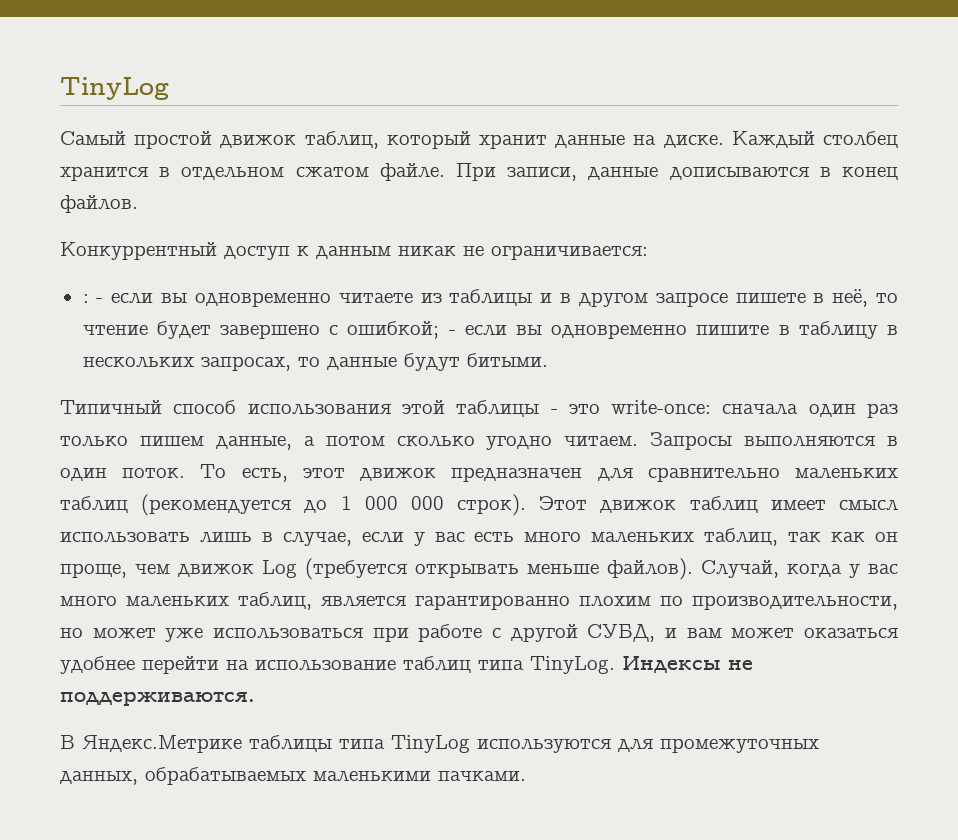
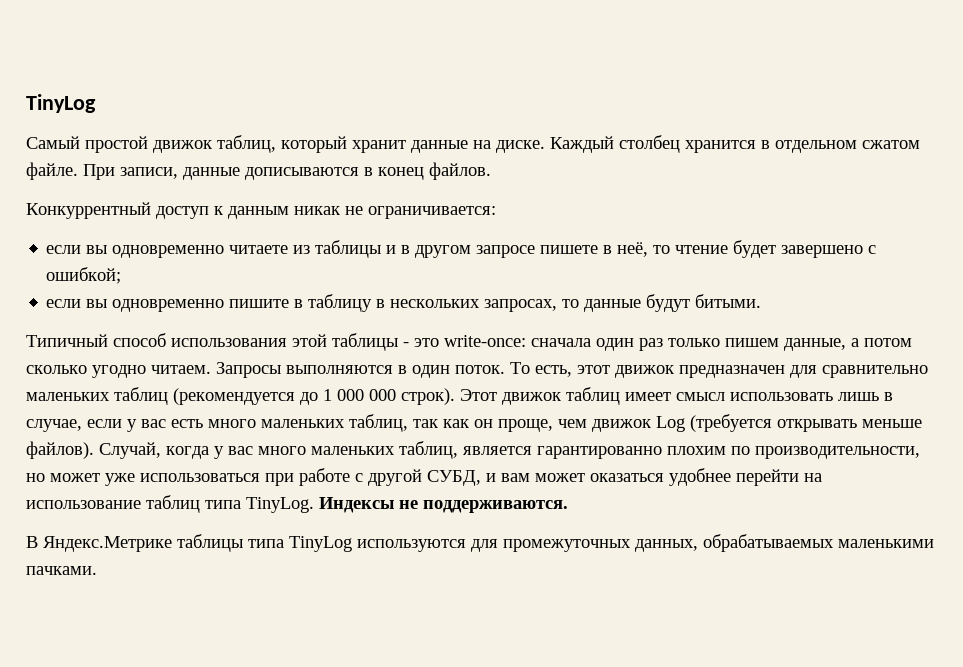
- : - если вы одновременно читаете из таблицы и в другом запросе пишете в неё, то чтение будет завершено с ошибкой; - если вы одновременно пишите в таблицу в нескольких запросах, то данные будут битыми.
+ если вы одновременно читаете из таблицы и в другом запросе пишете в неё, то чтение будет завершено с ошибкой;
+ если вы одновременно пишите в таблицу в нескольких запросах, то данные будут битыми.

